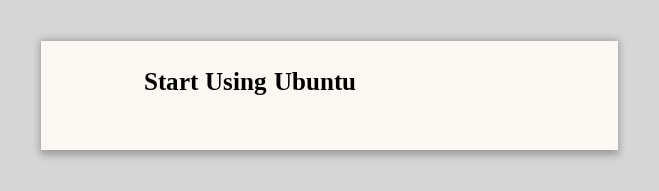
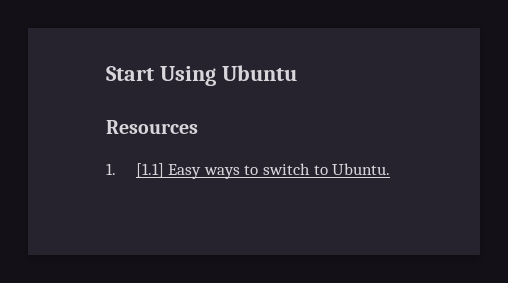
+ Resources
+ 1. [1.1] Easy ways to switch to Ubuntu.

